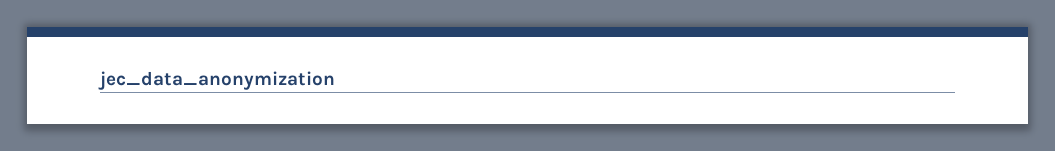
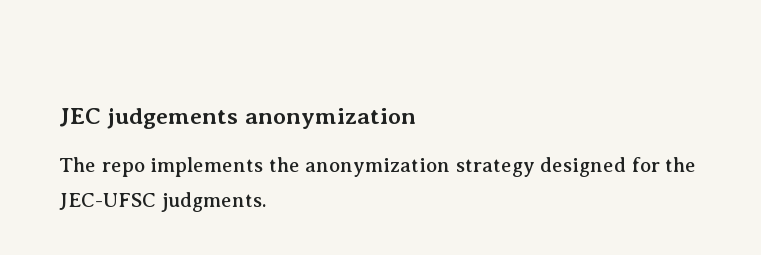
- jec_data_anonymization
+ JEC judgements anonymization
+ The repo implements the anonymization strategy designed for the JEC-UFSC judgments.

